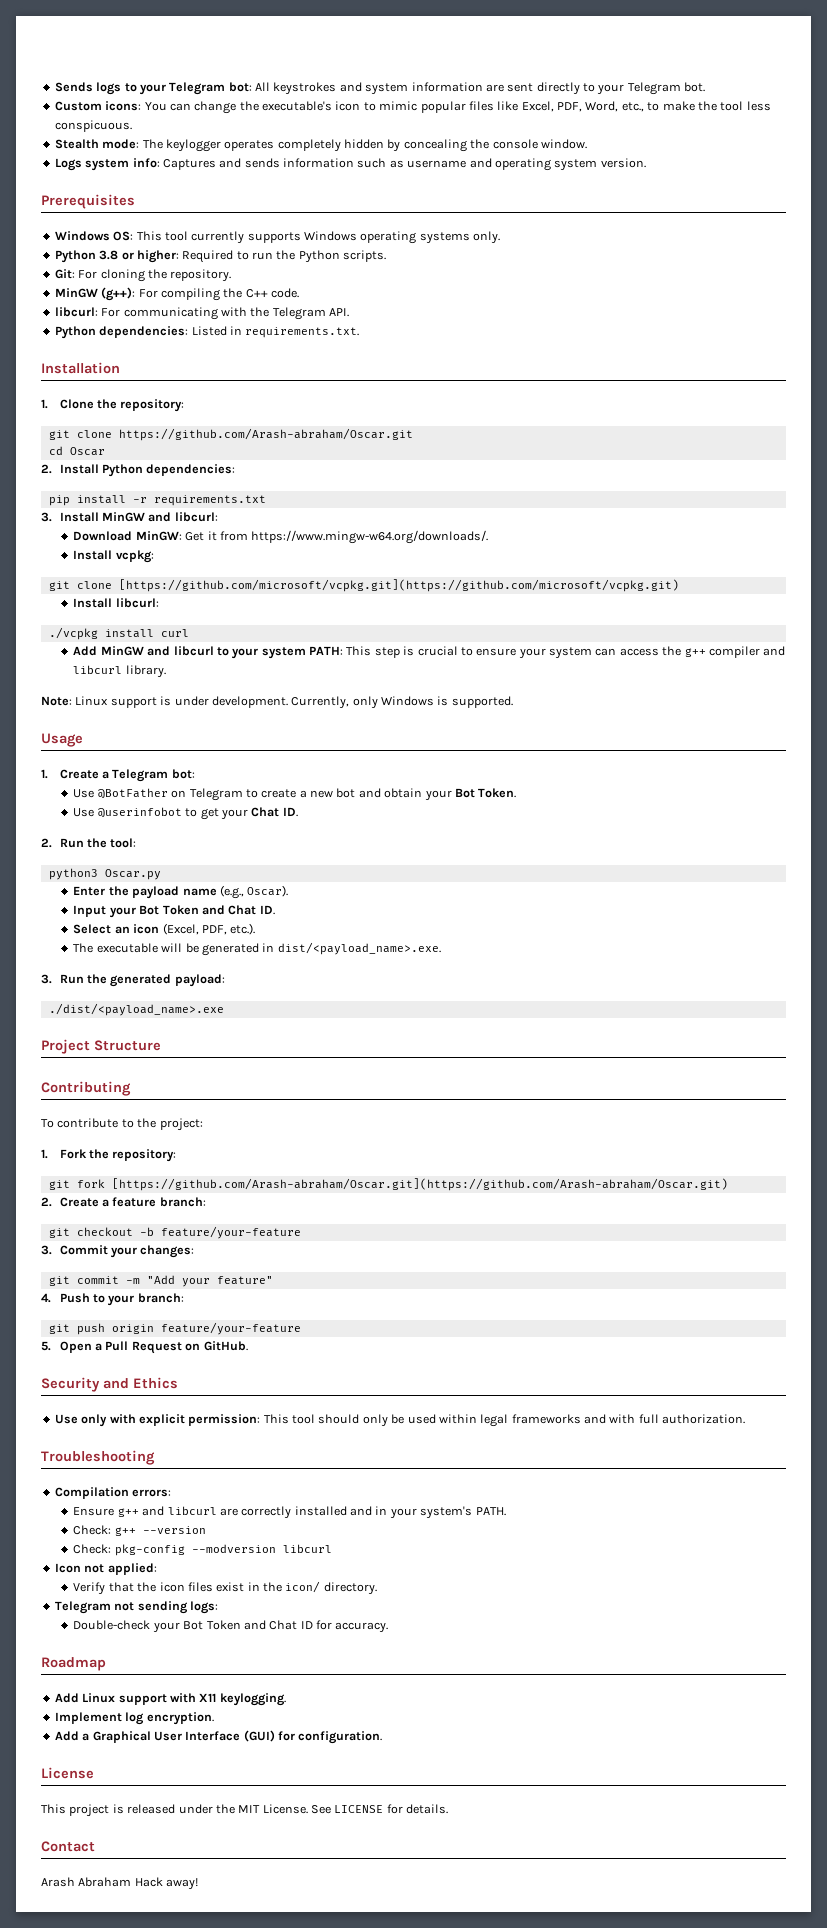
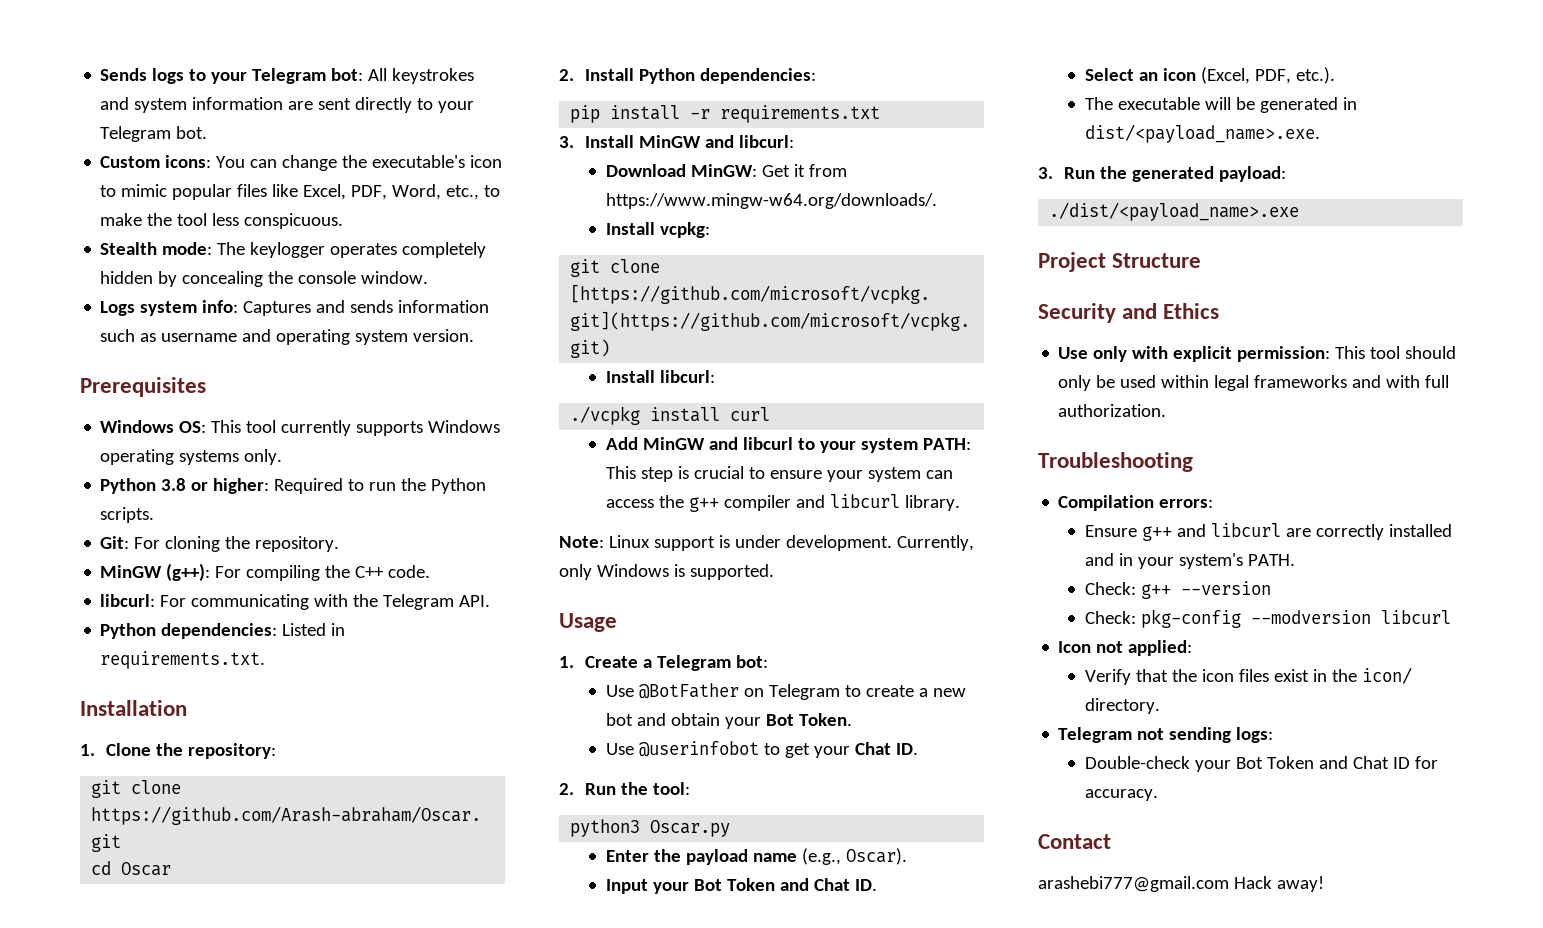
- Contributing
- To contribute to the project:
- 1. Fork the repository:
- git fork [https://github.com/Arash-abraham/Oscar.git](https://github.com/Arash-abraham/Oscar.git)
- 2. Create a feature branch:
- git checkout -b feature/your-feature
- 3. Commit your changes:
- git commit -m "Add your feature"
- 4. Push to your branch:
- git push origin feature/your-feature
- 5. Open a Pull Request on GitHub.
- Roadmap
- Add Linux support with X11 keylogging.
- Implement log encryption.
- Add a Graphical User Interface (GUI) for configuration.
- License
- This project is released under the MIT License. See LICENSE for details.
- Arash Abraham Hack away!
+ arashebi777@gmail.com Hack away!

